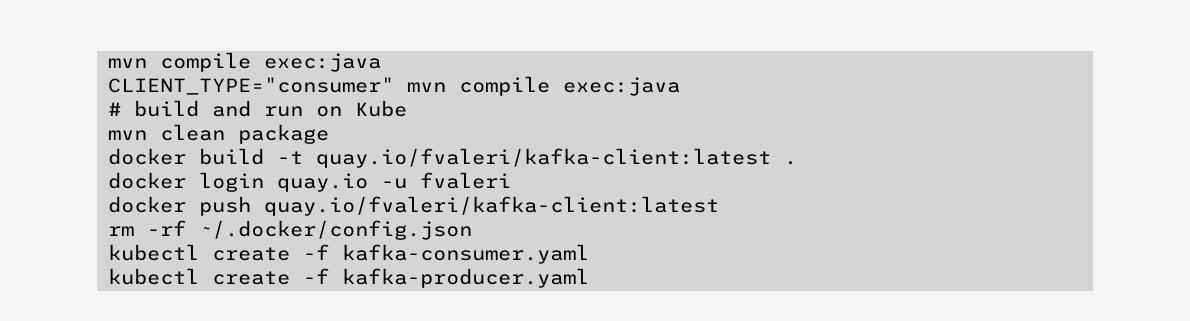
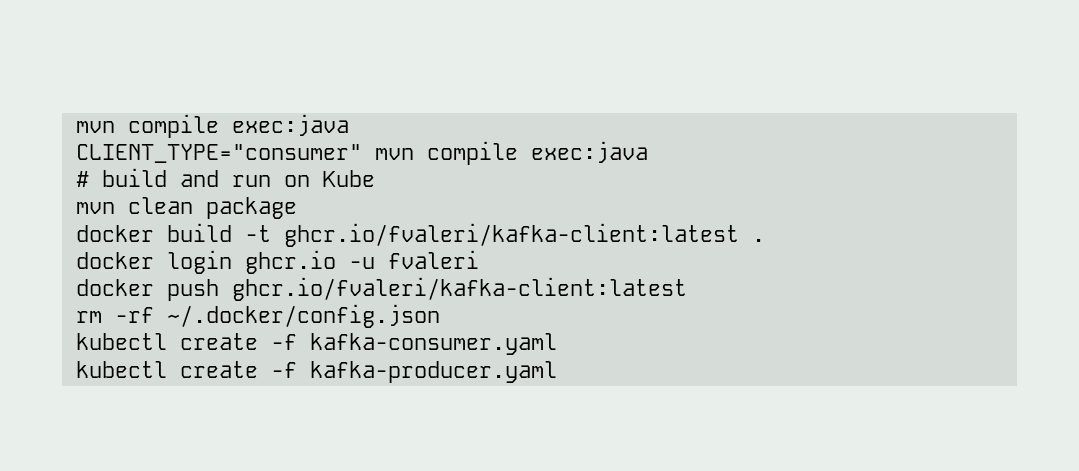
- docker build -t quay.io/fvaleri/kafka-client:latest .
+ docker build -t ghcr.io/fvaleri/kafka-client:latest .
- docker login quay.io -u fvaleri
+ docker login ghcr.io -u fvaleri
- docker push quay.io/fvaleri/kafka-client:latest
+ docker push ghcr.io/fvaleri/kafka-client:latest

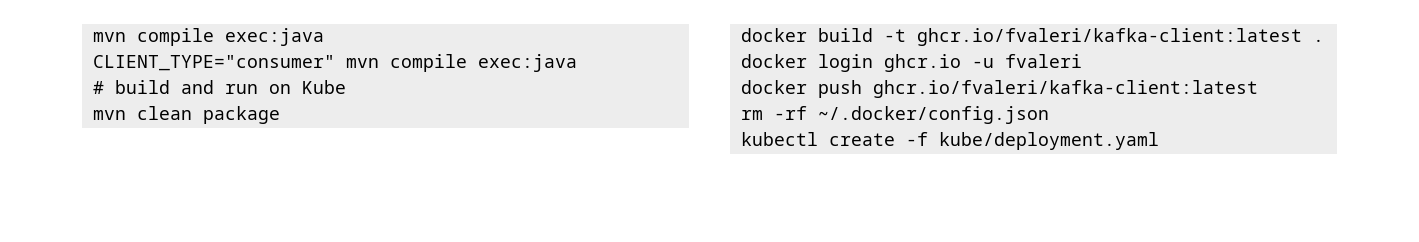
- kubectl create -f kafka-consumer.yaml
- kubectl create -f kafka-producer.yaml
+ kubectl create -f kube/deployment.yaml

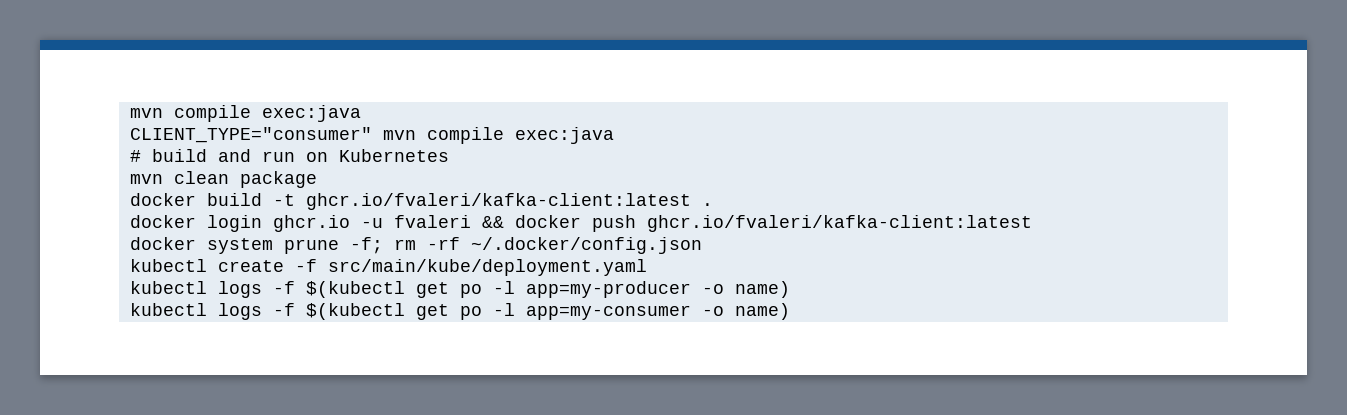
- # build and run on Kube
+ # build and run on Kubernetes
- docker login ghcr.io -u fvaleri
- docker push ghcr.io/fvaleri/kafka-client:latest
+ docker login ghcr.io -u fvaleri && docker push ghcr.io/fvaleri/kafka-client:latest
- rm -rf ~/.docker/config.json
+ docker system prune -f; rm -rf ~/.docker/config.json
- kubectl create -f kube/deployment.yaml
+ kubectl create -f src/main/kube/deployment.yaml
+ kubectl logs -f $(kubectl get po -l app=my-producer -o name)
+ kubectl logs -f $(kubectl get po -l app=my-consumer -o name)

